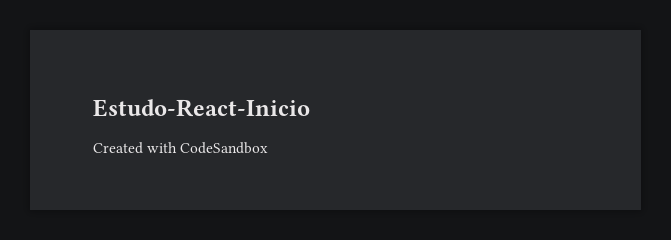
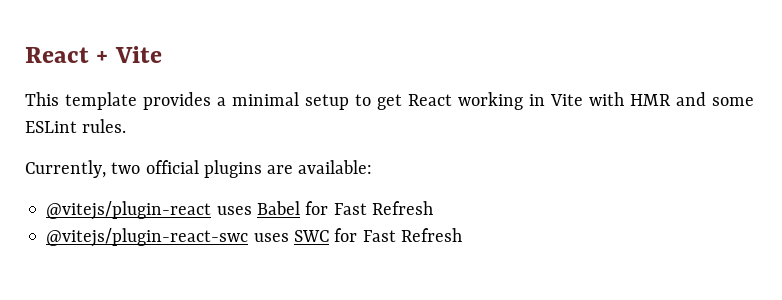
- Estudo-React-Inicio
- Created with CodeSandbox
+ React + Vite
+ This template provides a minimal setup to get React working in Vite with HMR and some ESLint rules.
+ Currently, two official plugins are available:
+ @vitejs/plugin-react uses Babel for Fast Refresh
+ @vitejs/plugin-react-swc uses SWC for Fast Refresh

